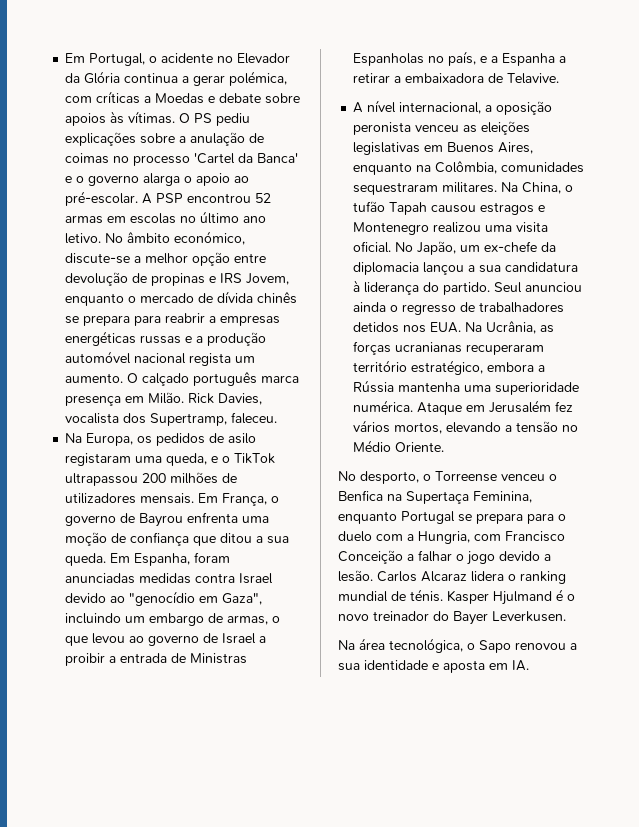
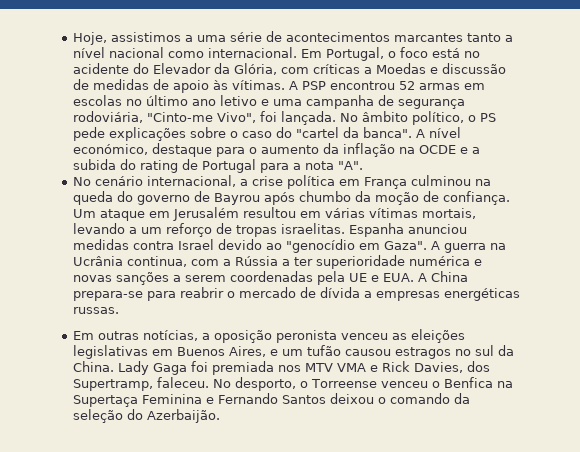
- Em Portugal, o acidente no Elevador da Glória continua a gerar polémica, com críticas a Moedas e debate sobre apoios às vítimas. O PS pediu explicações sobre a anulação de coimas no processo 'Cartel da Banca' e o governo alarga o apoio ao pré-escolar.
+ Hoje, assistimos a uma série de acontecimentos marcantes tanto a nível nacional como internacional. Em Portugal, o foco está no acidente do Elevador da Glória, com críticas a Moedas e discussão de medidas de apoio às vítimas.
- A PSP encontrou 52 armas em escolas no último ano letivo. No âmbito económico, discute-se a melhor opção entre devolução de propinas e IRS Jovem, enquanto o mercado de dívida chinês se prepara para reabrir a empresas energéticas russas e a produção automóvel nacional regista um aumento. O calçado português marca presença em Milão. Rick Davies, vocalista dos Supertramp, faleceu.
- Na Europa, os pedidos de asilo registaram uma queda, e o TikTok ultrapassou 200 milhões de utilizadores mensais. Em França, o governo de Bayrou enfrenta uma moção de confiança que ditou a sua queda. Em Espanha, foram anunciadas medidas contra Israel devido ao "genocídio em Gaza", incluindo um embargo de armas, o que levou ao governo de Israel a proibir a entrada de Ministras Espanholas no país, e a Espanha a retirar a embaixadora de Telavive.
- A nível internacional, a oposição peronista venceu as eleições legislativas em Buenos Aires, enquanto na Colômbia, comunidades sequestraram militares. Na China, o tufão Tapah causou estragos e Montenegro realizou uma visita oficial. No Japão, um ex-chefe da diplomacia lançou a sua candidatura à liderança do partido. Seul anunciou ainda o regresso de trabalhadores detidos nos EUA. Na Ucrânia, as forças ucranianas recuperaram território estratégico, embora a Rússia mantenha uma superioridade numérica. Ataque em Jerusalém fez vários mortos, elevando a tensão no Médio Oriente.
- No desporto, o Torreense venceu o Benfica na Supertaça Feminina, enquanto Portugal se prepara para o duelo com a Hungria, com Francisco Conceição a falhar o jogo devido a lesão. Carlos Alcaraz lidera o ranking mundial de ténis. Kasper Hjulmand é o novo treinador do Bayer Leverkusen.
- Na área tecnológica, o Sapo renovou a sua identidade e aposta em IA.
+ A PSP encontrou 52 armas em escolas no último ano letivo e uma campanha de segurança rodoviária, "Cinto-me Vivo", foi lançada. No âmbito político, o PS pede explicações sobre o caso do "cartel da banca". A nível económico, destaque para o aumento da inflação na OCDE e a subida do rating de Portugal para a nota "A".
+ No cenário internacional, a crise política em França culminou na queda do governo de Bayrou após chumbo da moção de confiança. Um ataque em Jerusalém resultou em várias vítimas mortais, levando a um reforço de tropas israelitas. Espanha anunciou medidas contra Israel devido ao "genocídio em Gaza". A guerra na Ucrânia continua, com a Rússia a ter superioridade numérica e novas sanções a serem coordenadas pela UE e EUA. A China prepara-se para reabrir o mercado de dívida a empresas energéticas russas.
+ Em outras notícias, a oposição peronista venceu as eleições legislativas em Buenos Aires, e um tufão causou estragos no sul da China. Lady Gaga foi premiada nos MTV VMA e Rick Davies, dos Supertramp, faleceu. No desporto, o Torreense venceu o Benfica na Supertaça Feminina e Fernando Santos deixou o comando da seleção do Azerbaijão.

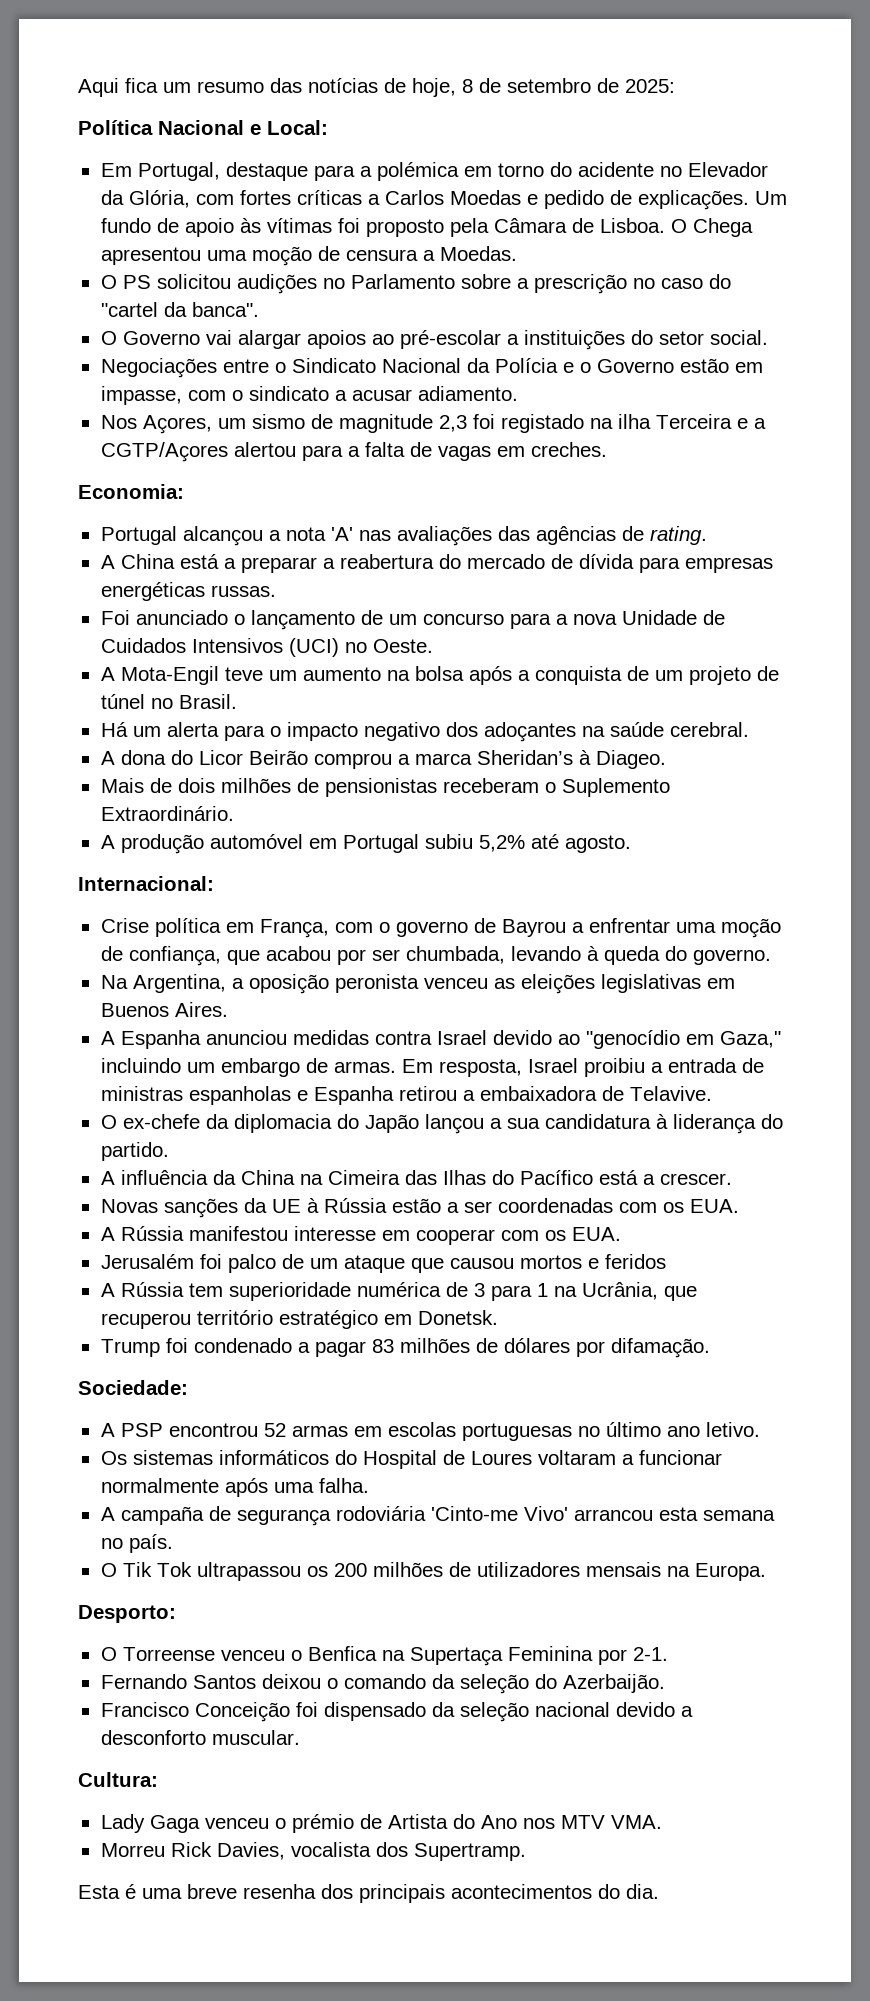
- Hoje, assistimos a uma série de acontecimentos marcantes tanto a nível nacional como internacional. Em Portugal, o foco está no acidente do Elevador da Glória, com críticas a Moedas e discussão de medidas de apoio às vítimas. A PSP encontrou 52 armas em escolas no último ano letivo e uma campanha de segurança rodoviária, "Cinto-me Vivo", foi lançada. No âmbito político, o PS pede explicações sobre o caso do "cartel da banca". A nível económico, destaque para o aumento da inflação na OCDE e a subida do rating de Portugal para a nota "A".
- No cenário internacional, a crise política em França culminou na queda do governo de Bayrou após chumbo da moção de confiança. Um ataque em Jerusalém resultou em várias vítimas mortais, levando a um reforço de tropas israelitas. Espanha anunciou medidas contra Israel devido ao "genocídio em Gaza". A guerra na Ucrânia continua, com a Rússia a ter superioridade numérica e novas sanções a serem coordenadas pela UE e EUA. A China prepara-se para reabrir o mercado de dívida a empresas energéticas russas.
- Em outras notícias, a oposição peronista venceu as eleições legislativas em Buenos Aires, e um tufão causou estragos no sul da China. Lady Gaga foi premiada nos MTV VMA e Rick Davies, dos Supertramp, faleceu. No desporto, o Torreense venceu o Benfica na Supertaça Feminina e Fernando Santos deixou o comando da seleção do Azerbaijão.
+ Aqui fica um resumo das notícias de hoje, 8 de setembro de 2025:
+ Política Nacional e Local:
+ Em Portugal, destaque para a polémica em torno do acidente no Elevador da Glória, com fortes críticas a Carlos Moedas e pedido de explicações. Um fundo de apoio às vítimas foi proposto pela Câmara de Lisboa. O Chega apresentou uma moção de censura a Moedas.
+ O PS solicitou audições no Parlamento sobre a prescrição no caso do "cartel da banca".
+ O Governo vai alargar apoios ao pré-escolar a instituições do setor social.
+ Negociações entre o Sindicato Nacional da Polícia e o Governo estão em impasse, com o sindicato a acusar adiamento.
+ Nos Açores, um sismo de magnitude 2,3 foi registado na ilha Terceira e a CGTP/Açores alertou para a falta de vagas em creches.
+ Economia:
+ Portugal alcançou a nota 'A' nas avaliações das agências de rating.
+ A China está a preparar a reabertura do mercado de dívida para empresas energéticas russas.
+ Foi anunciado o lançamento de um concurso para a nova Unidade de Cuidados Intensivos (UCI) no Oeste.
+ A Mota-Engil teve um aumento na bolsa após a conquista de um projeto de túnel no Brasil.
+ Há um alerta para o impacto negativo dos adoçantes na saúde cerebral.
+ A dona do Licor Beirão comprou a marca Sheridan’s à Diageo.
+ Mais de dois milhões de pensionistas receberam o Suplemento Extraordinário.
+ A produção automóvel em Portugal subiu 5,2% até agosto.
+ Internacional:
+ Crise política em França, com o governo de Bayrou a enfrentar uma moção de confiança, que acabou por ser chumbada, levando à queda do governo.
+ Na Argentina, a oposição peronista venceu as eleições legislativas em Buenos Aires.
+ A Espanha anunciou medidas contra Israel devido ao "genocídio em Gaza," incluindo um embargo de armas. Em resposta, Israel proibiu a entrada de ministras espanholas e Espanha retirou a embaixadora de Telavive.
+ O ex-chefe da diplomacia do Japão lançou a sua candidatura à liderança do partido.
+ A influência da China na Cimeira das Ilhas do Pacífico está a crescer.
+ Novas sanções da UE à Rússia estão a ser coordenadas com os EUA.
+ A Rússia manifestou interesse em cooperar com os EUA.
+ Jerusalém foi palco de um ataque que causou mortos e feridos
+ A Rússia tem superioridade numérica de 3 para 1 na Ucrânia, que recuperou território estratégico em Donetsk.
+ Trump foi condenado a pagar 83 milhões de dólares por difamação.
+ Sociedade:
+ A PSP encontrou 52 armas em escolas portuguesas no último ano letivo.
+ Os sistemas informáticos do Hospital de Loures voltaram a funcionar normalmente após uma falha.
+ A campaña de segurança rodoviária 'Cinto-me Vivo' arrancou esta semana no país.
+ O Tik Tok ultrapassou os 200 milhões de utilizadores mensais na Europa.
+ Desporto:
+ O Torreense venceu o Benfica na Supertaça Feminina por 2-1.
+ Fernando Santos deixou o comando da seleção do Azerbaijão.
+ Francisco Conceição foi dispensado da seleção nacional devido a desconforto muscular.
+ Cultura:
+ Lady Gaga venceu o prémio de Artista do Ano nos MTV VMA.
+ Morreu Rick Davies, vocalista dos Supertramp.
+ Esta é uma breve resenha dos principais acontecimentos do dia.

